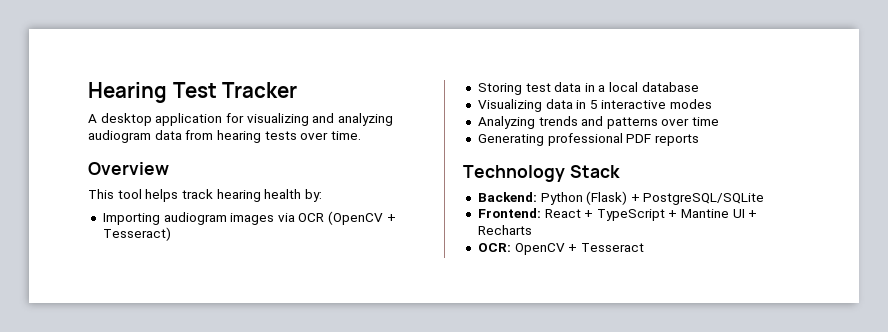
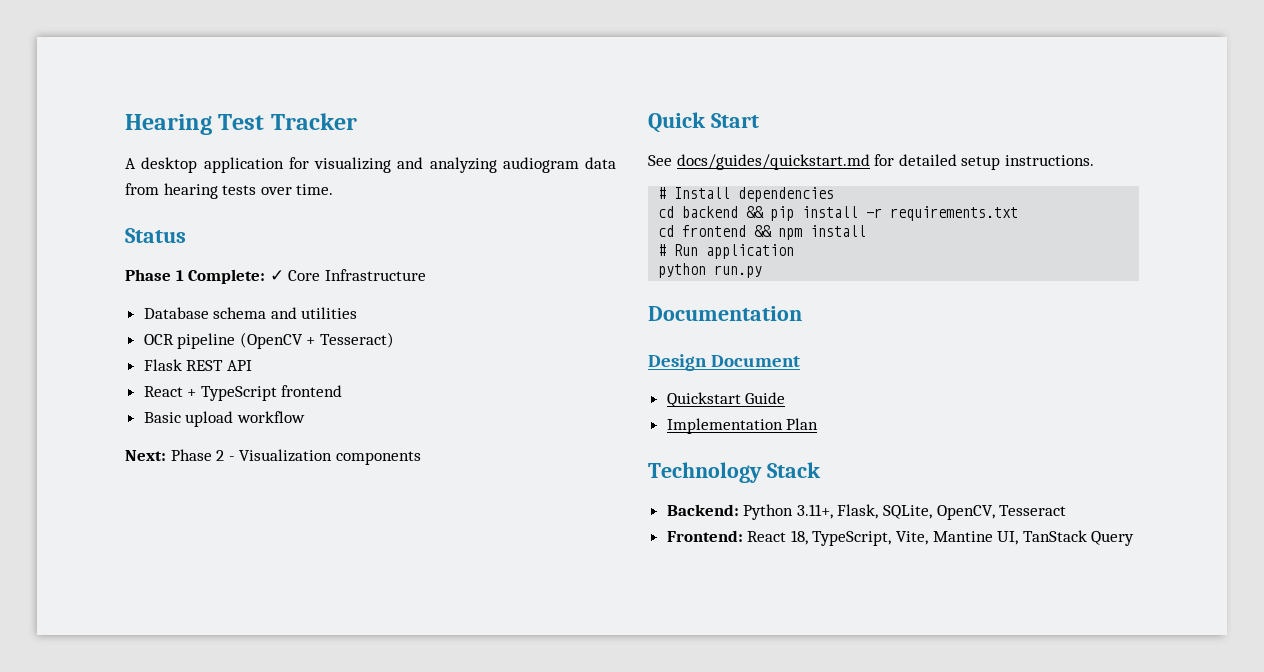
- Overview
- This tool helps track hearing health by:
- Importing audiogram images via OCR (OpenCV + Tesseract)
- Storing test data in a local database
- Visualizing data in 5 interactive modes
- Analyzing trends and patterns over time
- Generating professional PDF reports
+ Status
+ Phase 1 Complete: ✓ Core Infrastructure
+ Database schema and utilities
+ OCR pipeline (OpenCV + Tesseract)
+ Flask REST API
+ React + TypeScript frontend
+ Basic upload workflow
+ Next: Phase 2 - Visualization components
+ Quick Start
+ See docs/guides/quickstart.md for detailed setup instructions.
+ # Install dependencies
+ cd backend && pip install -r requirements.txt
+ cd frontend && npm install
+ # Run application
+ python run.py
+ Documentation
+ Design Document
+ Quickstart Guide
+ Implementation Plan
  Technology Stack
- Backend: Python (Flask) + PostgreSQL/SQLite
- Frontend: React + TypeScript + Mantine UI + Recharts
- OCR: OpenCV + Tesseract
+ Backend: Python 3.11+, Flask, SQLite, OpenCV, Tesseract
+ Frontend: React 18, TypeScript, Vite, Mantine UI, TanStack Query

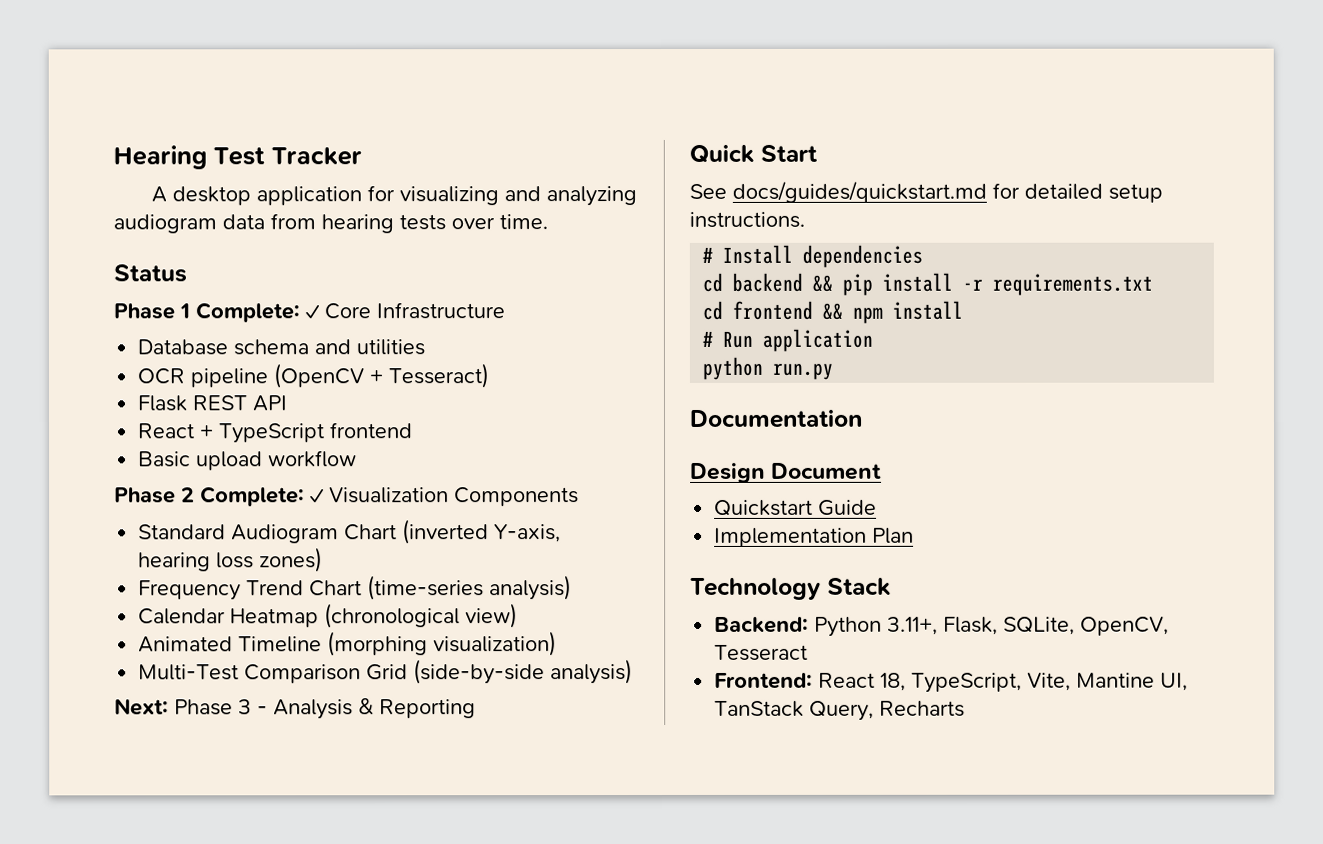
- Next: Phase 2 - Visualization components
+ Phase 2 Complete: ✓ Visualization Components
+ Standard Audiogram Chart (inverted Y-axis, hearing loss zones)
+ Frequency Trend Chart (time-series analysis)
+ Calendar Heatmap (chronological view)
+ Animated Timeline (morphing visualization)
+ Multi-Test Comparison Grid (side-by-side analysis)
+ Next: Phase 3 - Analysis & Reporting
- Frontend: React 18, TypeScript, Vite, Mantine UI, TanStack Query
+ Frontend: React 18, TypeScript, Vite, Mantine UI, TanStack Query, Recharts

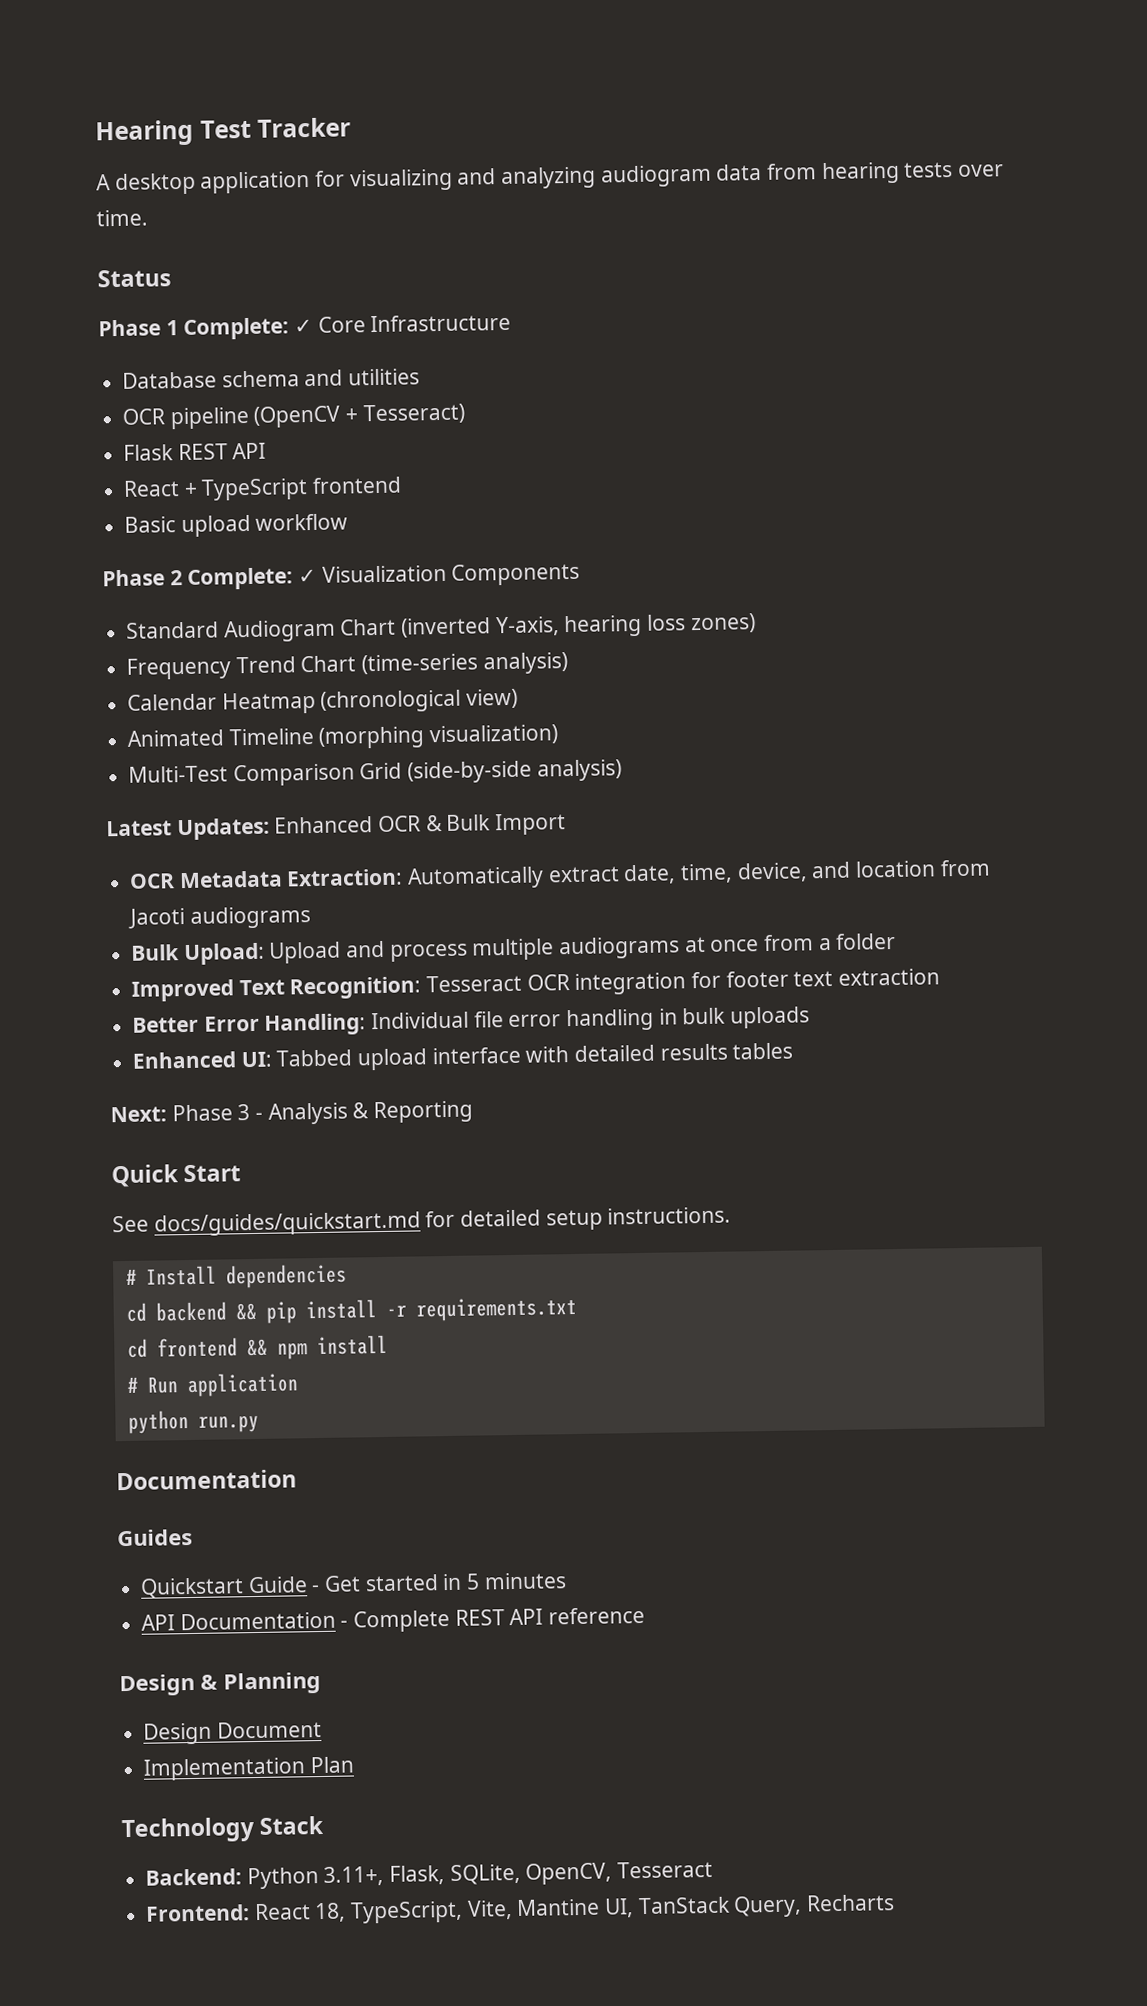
+ Latest Updates: Enhanced OCR & Bulk Import
+ OCR Metadata Extraction: Automatically extract date, time, device, and location from Jacoti audiograms
+ Bulk Upload: Upload and process multiple audiograms at once from a folder
+ Improved Text Recognition: Tesseract OCR integration for footer text extraction
+ Better Error Handling: Individual file error handling in bulk uploads
+ Enhanced UI: Tabbed upload interface with detailed results tables
- Design Document
+ Guides
- Quickstart Guide
+ Quickstart Guide - Get started in 5 minutes
+ API Documentation - Complete REST API reference
+ Design & Planning
+ Design Document

